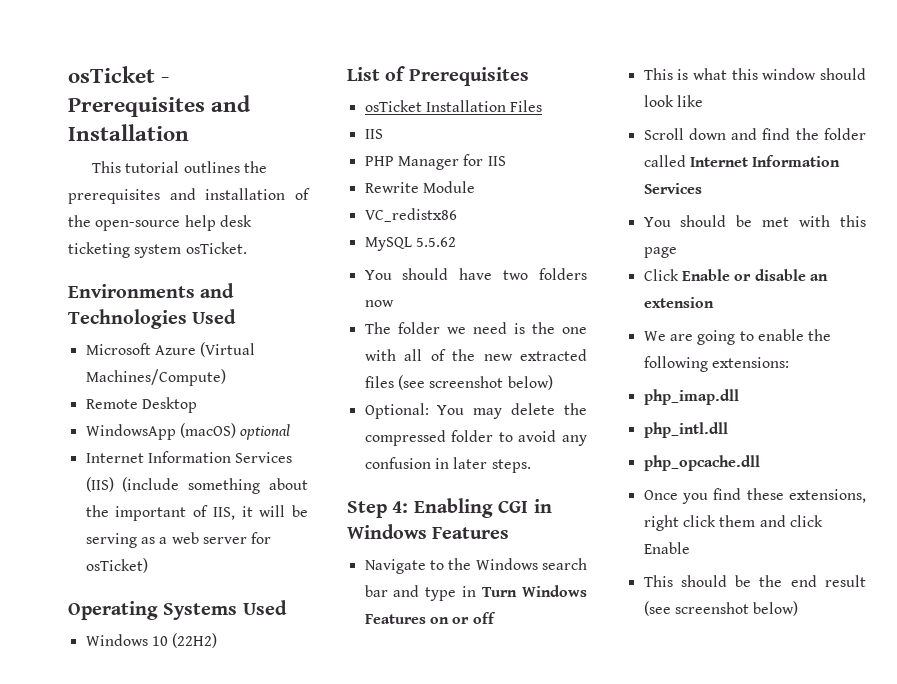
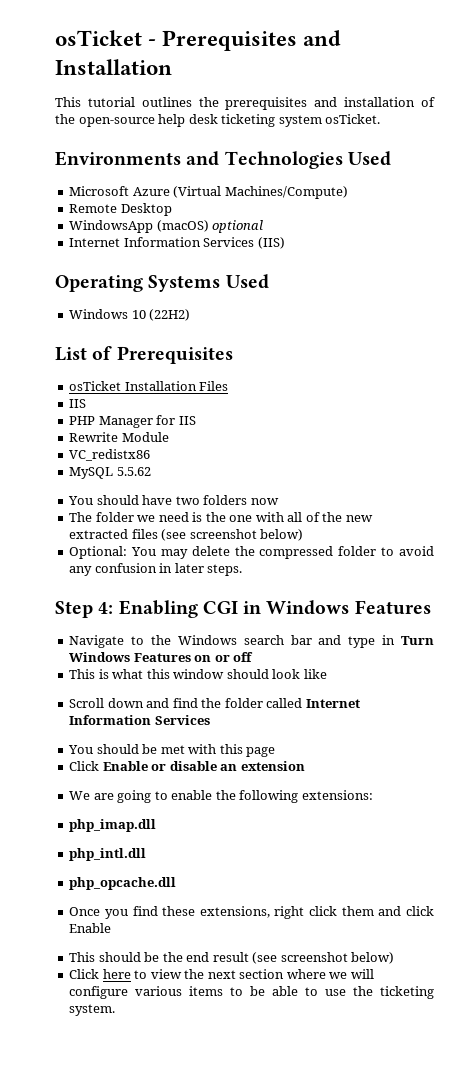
- Internet Information Services (IIS) (include something about the important of IIS, it will be serving as a web server for osTicket)
+ Internet Information Services (IIS)
+ Click here to view the next section where we will configure various items to be able to use the ticketing system.

